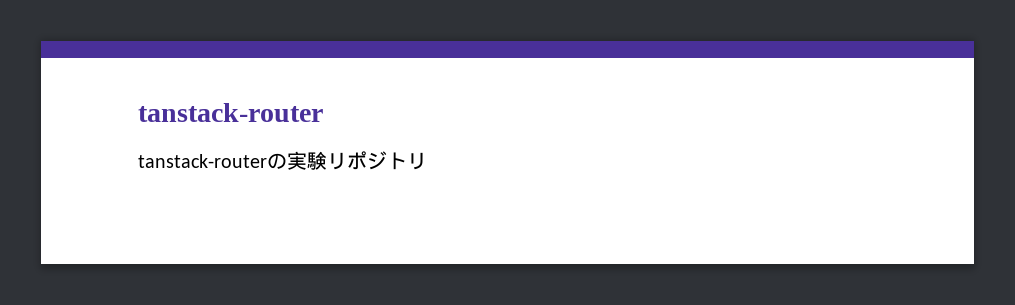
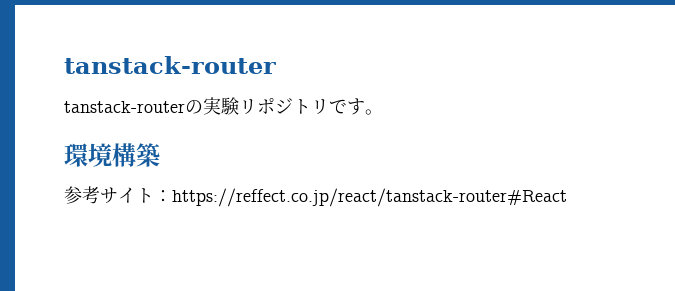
- tanstack-routerの実験リポジトリ
+ tanstack-routerの実験リポジトリです。
+ 環境構築
+ 参考サイト：https://reffect.co.jp/react/tanstack-router#React

